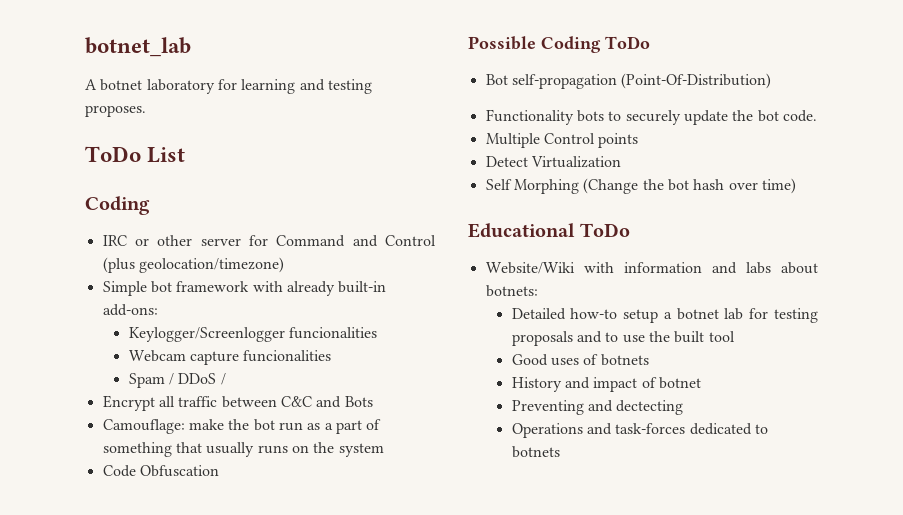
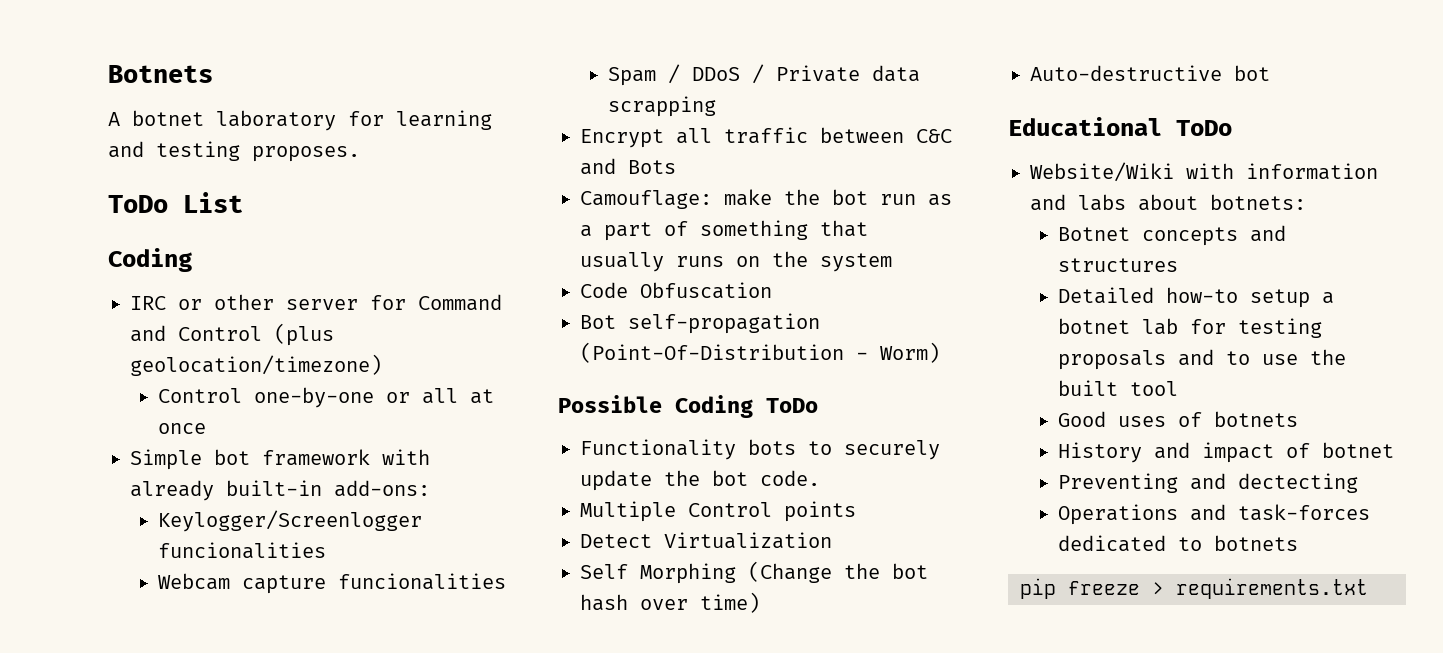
- botnet_lab
+ Botnets
+ Control one-by-one or all at once
- Spam / DDoS /
+ Spam / DDoS / Private data scrapping
+ Bot self-propagation (Point-Of-Distribution - Worm)
- Bot self-propagation (Point-Of-Distribution)
+ Auto-destructive bot
+ Botnet concepts and structures
+ pip freeze > requirements.txt

